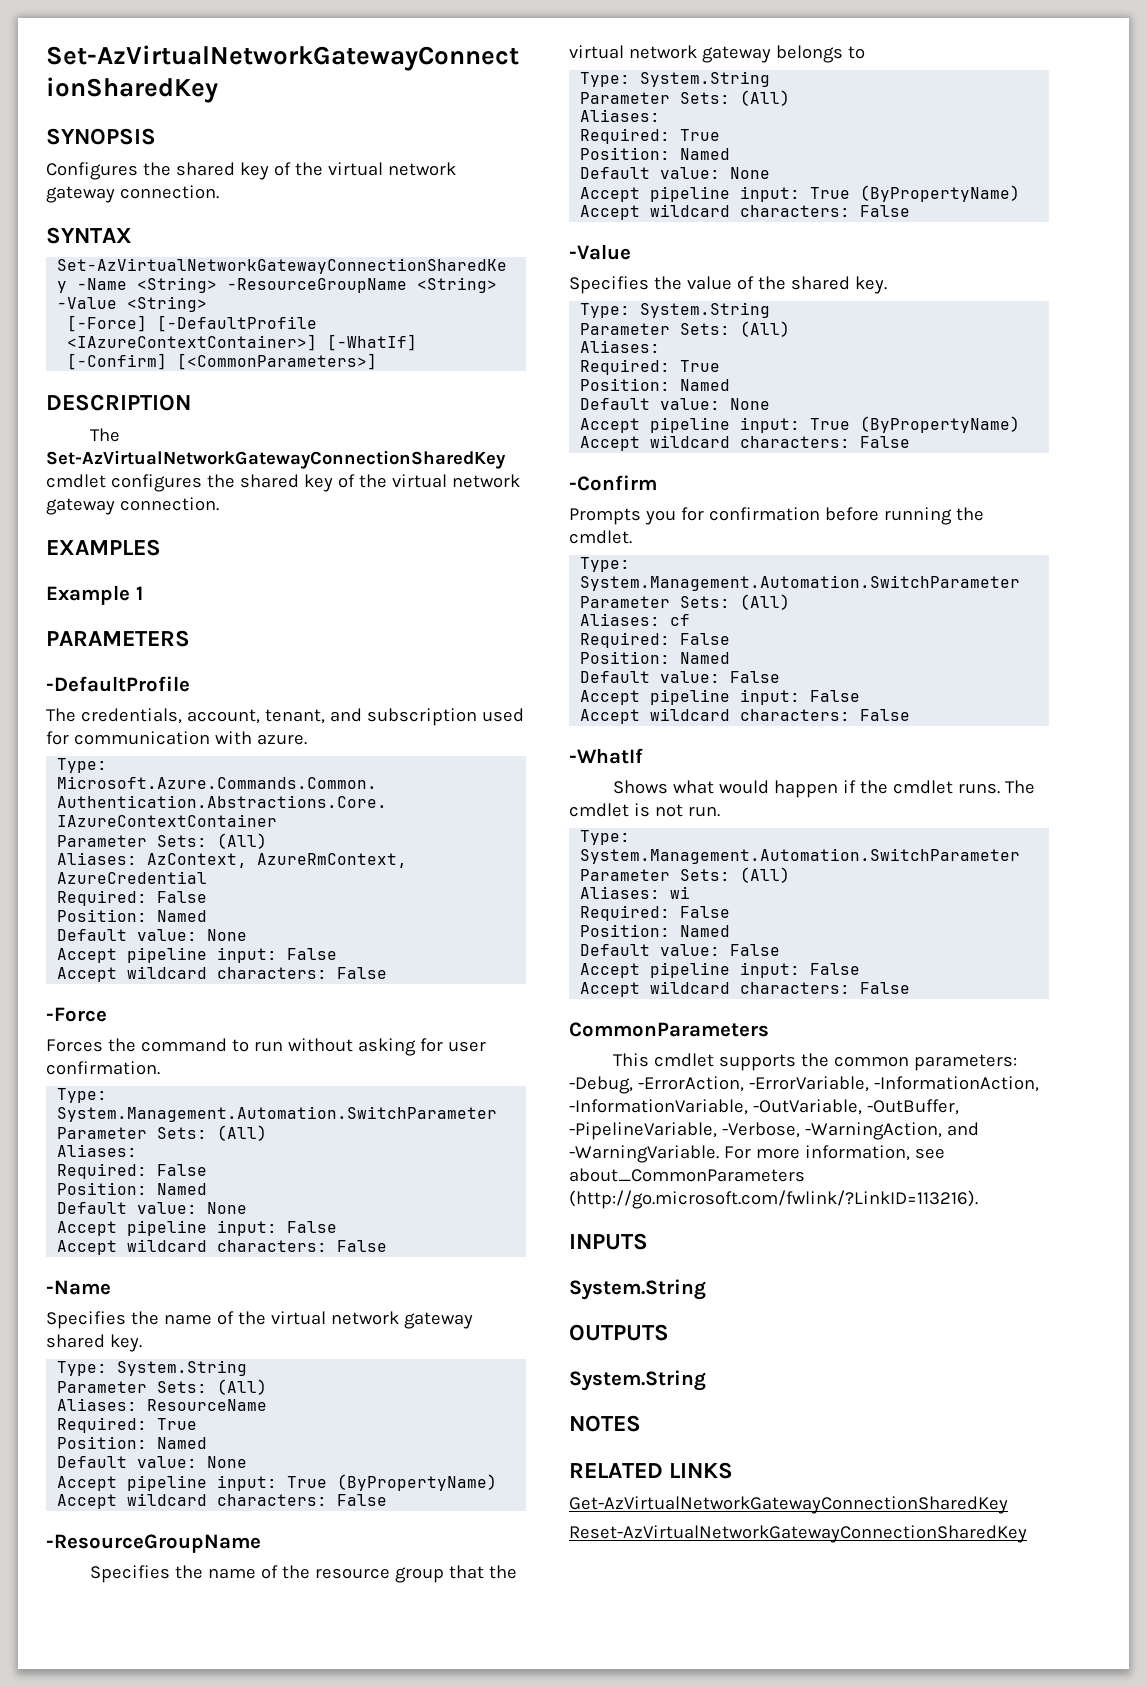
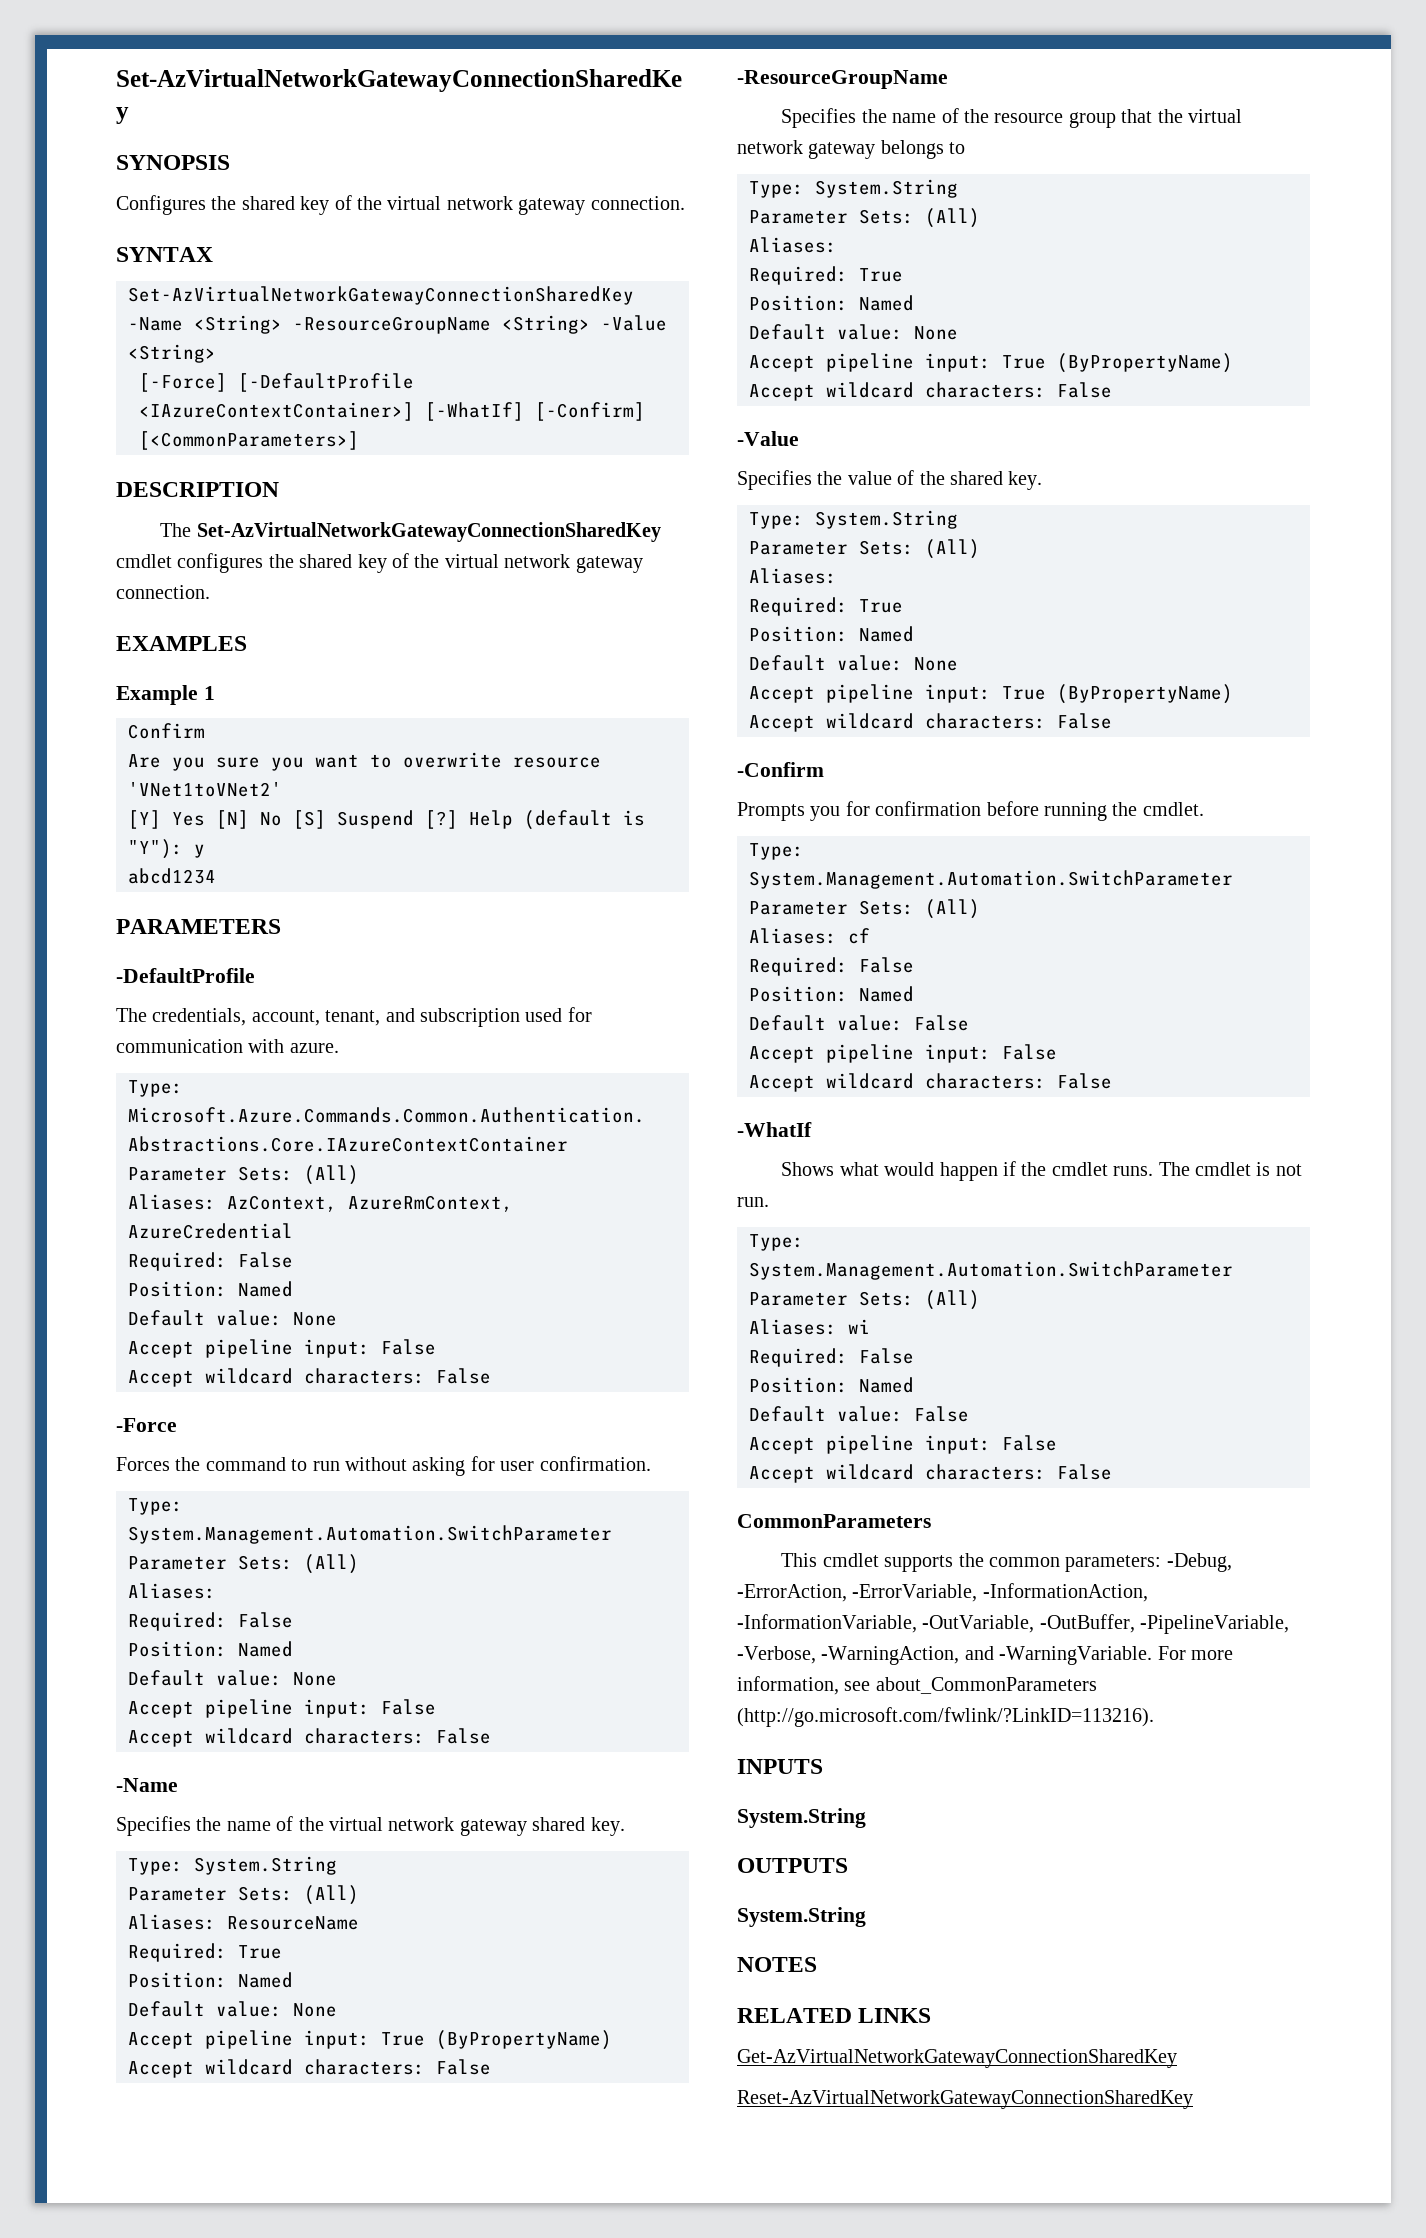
+ Confirm
+ Are you sure you want to overwrite resource 'VNet1toVNet2'
+ [Y] Yes [N] No [S] Suspend [?] Help (default is "Y"): y
+ abcd1234

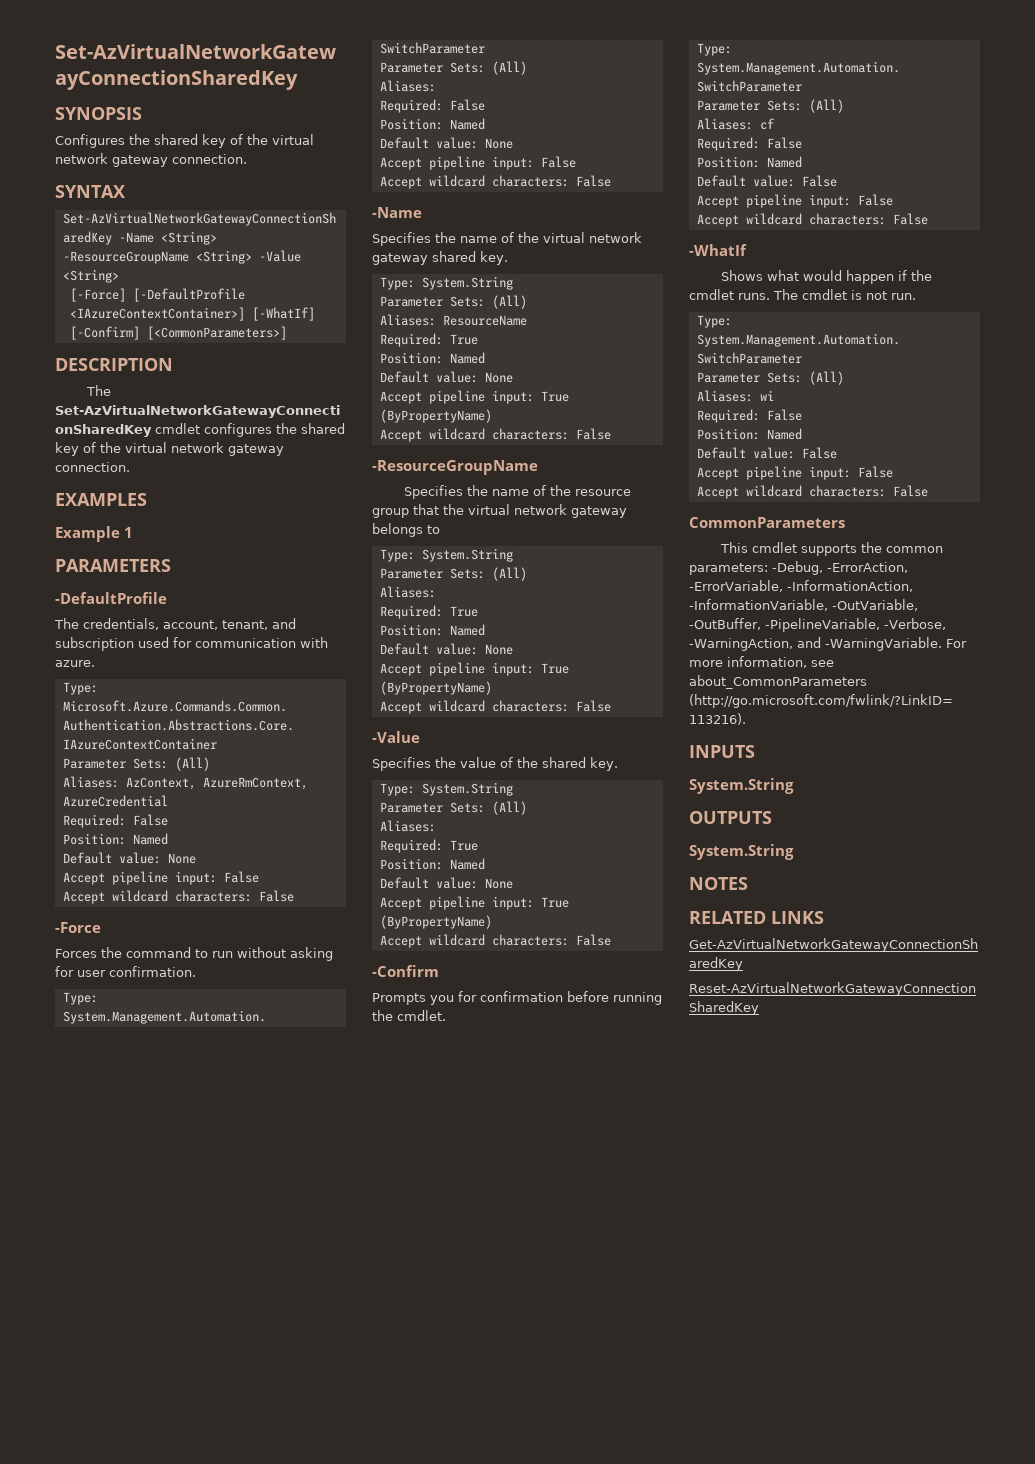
- Confirm
- Are you sure you want to overwrite resource 'VNet1toVNet2'
- [Y] Yes [N] No [S] Suspend [?] Help (default is "Y"): y
- abcd1234

